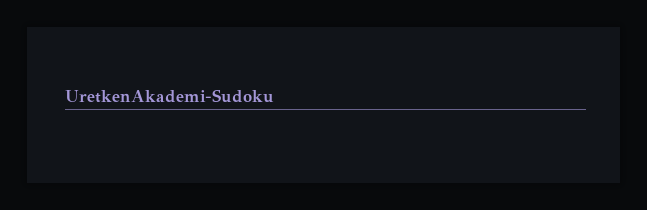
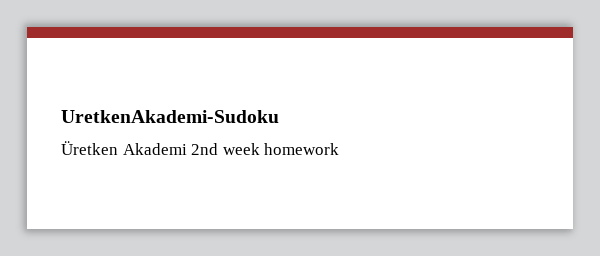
+ Üretken Akademi 2nd week homework

